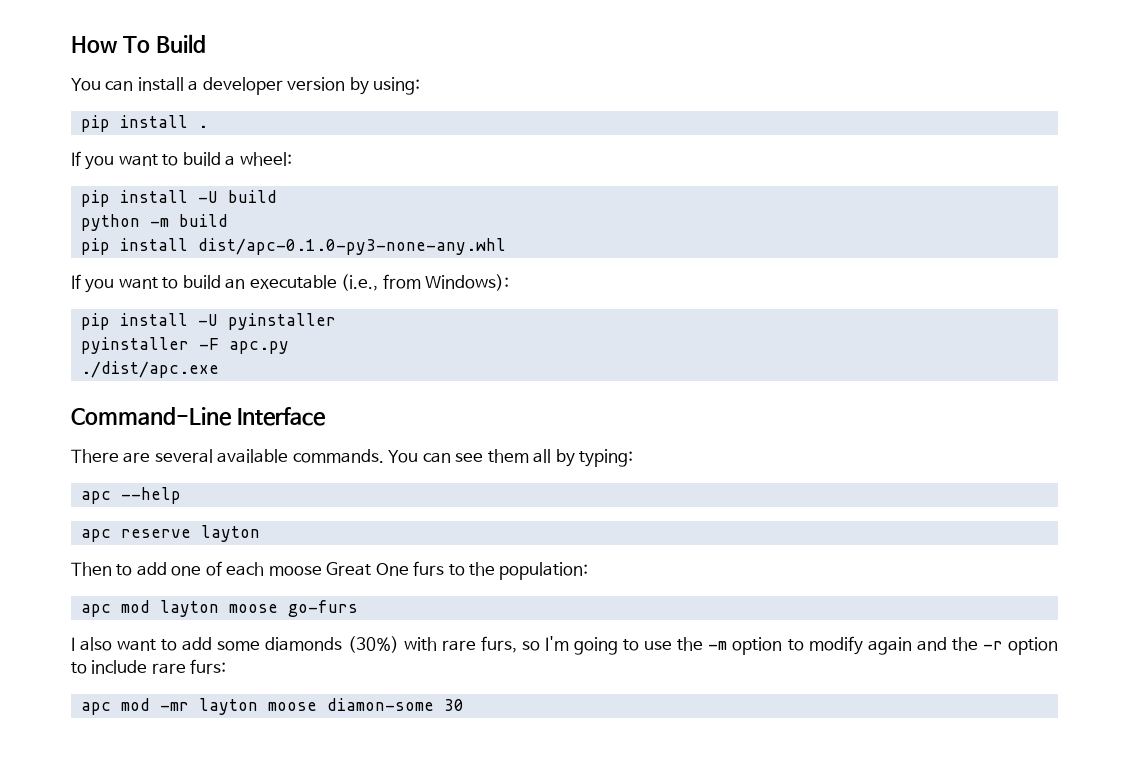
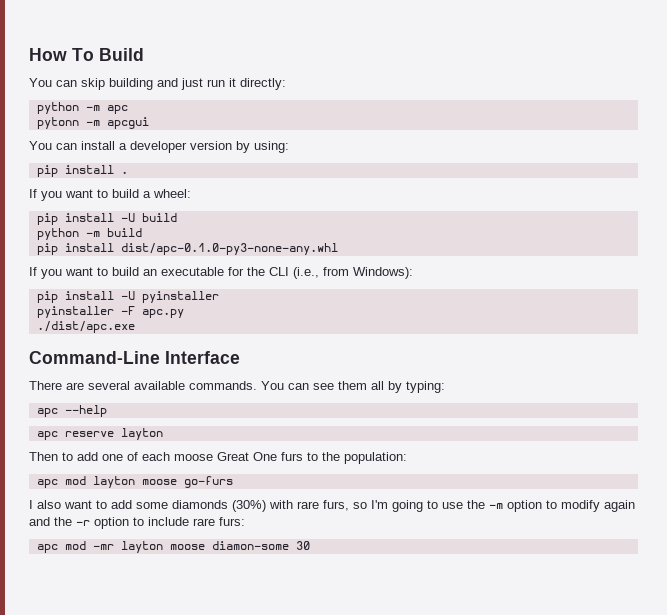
+ You can skip building and just run it directly:
+ python -m apc
+ pytonn -m apcgui
- If you want to build an executable (i.e., from Windows):
+ If you want to build an executable for the CLI (i.e., from Windows):

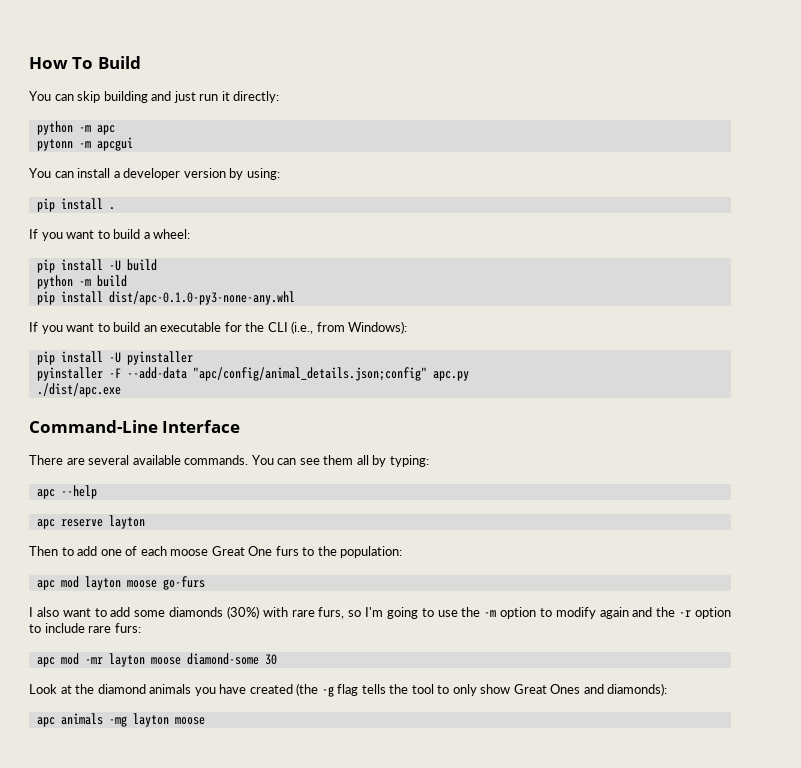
- pyinstaller -F apc.py
+ pyinstaller -F --add-data "apc/config/animal_details.json;config" apc.py
- apc mod -mr layton moose diamon-some 30
+ apc mod -mr layton moose diamond-some 30
+ Look at the diamond animals you have created (the -g flag tells the tool to only show Great Ones and diamonds):
+ apc animals -mg layton moose

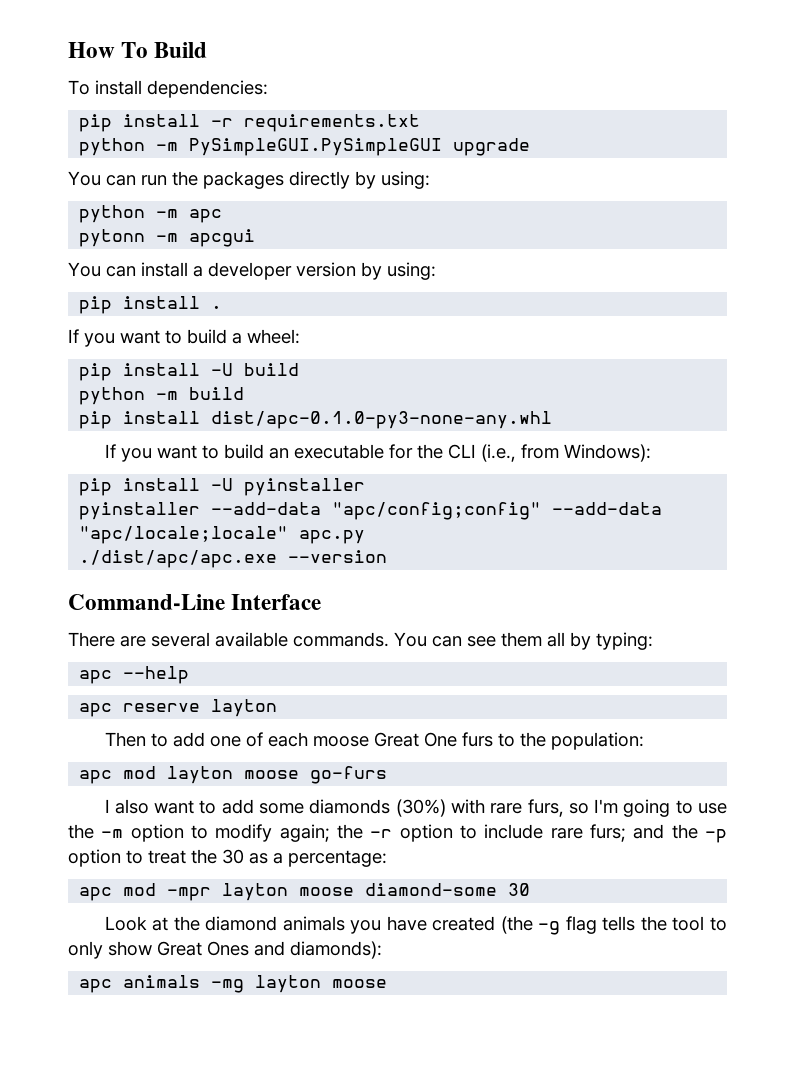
- You can skip building and just run it directly:
+ To install dependencies:
+ pip install -r requirements.txt
+ python -m PySimpleGUI.PySimpleGUI upgrade
+ You can run the packages directly by using:
- pyinstaller -F --add-data "apc/config/animal_details.json;config" apc.py
+ pyinstaller --add-data "apc/config;config" --add-data "apc/locale;locale" apc.py
- ./dist/apc.exe
+ ./dist/apc/apc.exe --version
- I also want to add some diamonds (30%) with rare furs, so I'm going to use the -m option to modify again and the -r option to include rare furs:
- apc mod -mr layton moose diamond-some 30
+ I also want to add some diamonds (30%) with rare furs, so I'm going to use the -m option to modify again; the -r option to include rare furs; and the -p option to treat the 30 as a percentage:
+ apc mod -mpr layton moose diamond-some 30

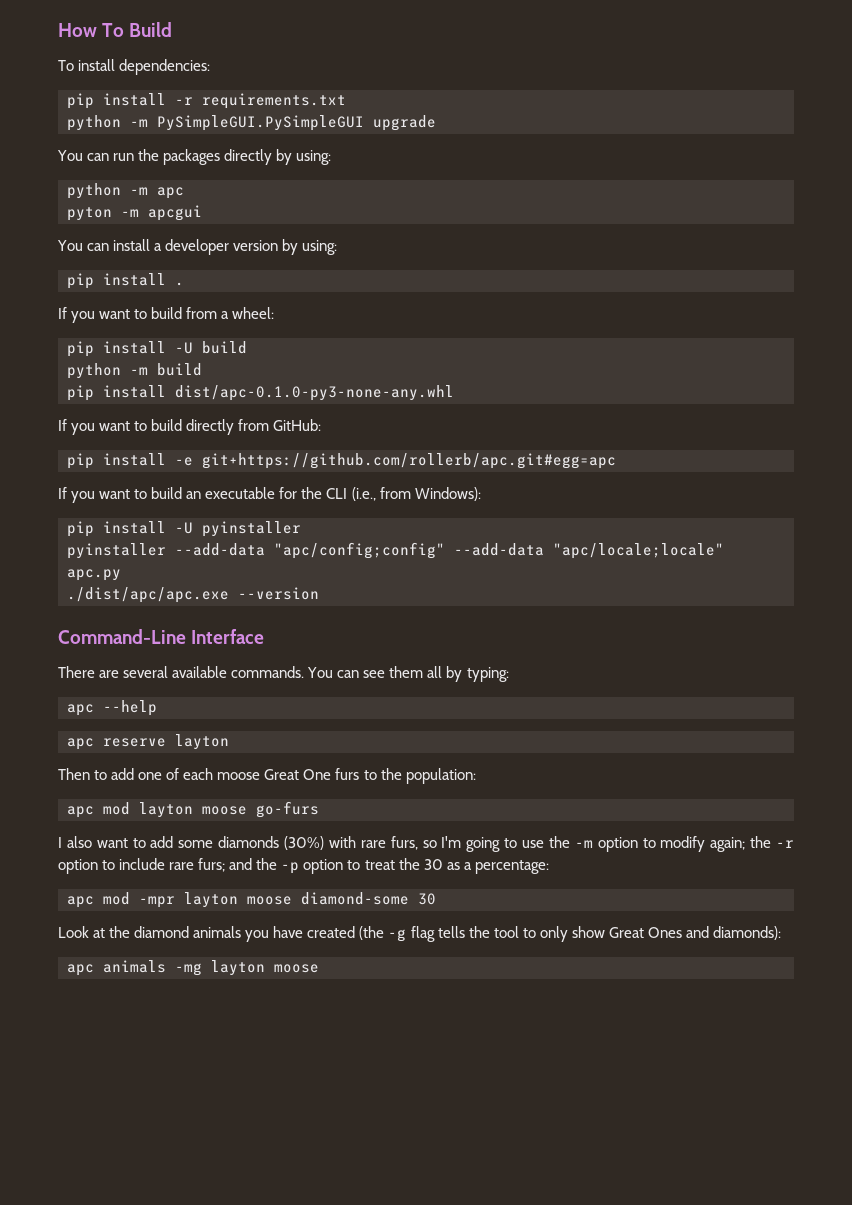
- pytonn -m apcgui
+ pyton -m apcgui
- If you want to build a wheel:
+ If you want to build from a wheel:
+ If you want to build directly from GitHub:
+ pip install -e git+https://github.com/rollerb/apc.git#egg=apc

